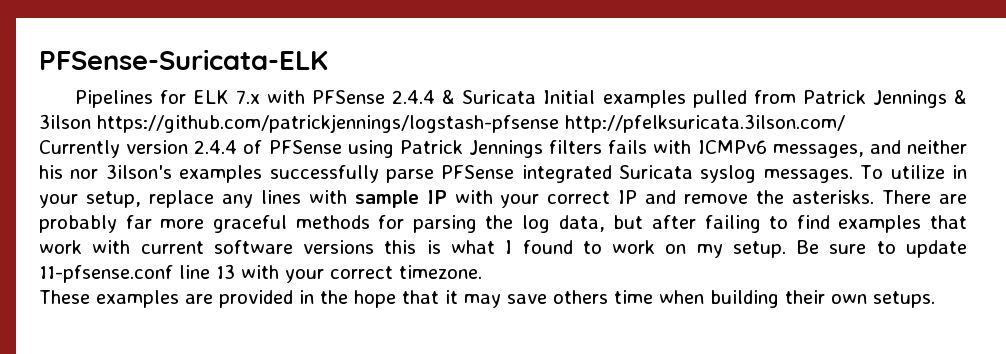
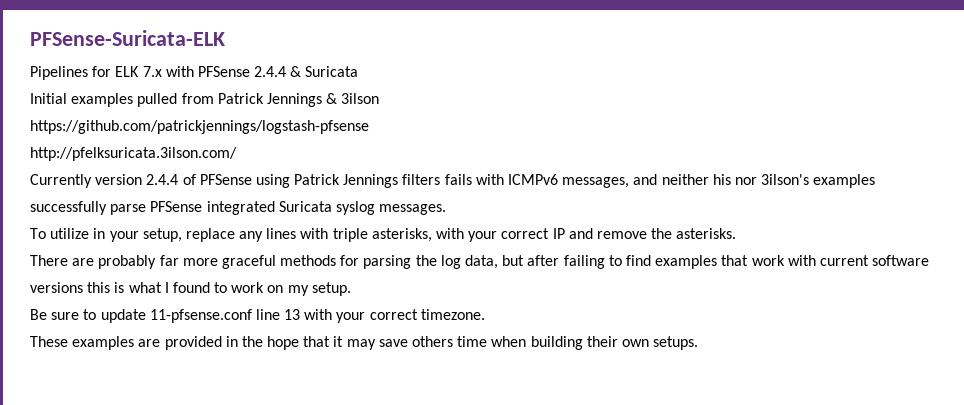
- Pipelines for ELK 7.x with PFSense 2.4.4 & Suricata Initial examples pulled from Patrick Jennings & 3ilson https://github.com/patrickjennings/logstash-pfsense http://pfelksuricata.3ilson.com/
+ Pipelines for ELK 7.x with PFSense 2.4.4 & Suricata
+ Initial examples pulled from Patrick Jennings & 3ilson
+ https://github.com/patrickjennings/logstash-pfsense
+ http://pfelksuricata.3ilson.com/
- Currently version 2.4.4 of PFSense using Patrick Jennings filters fails with ICMPv6 messages, and neither his nor 3ilson's examples successfully parse PFSense integrated Suricata syslog messages. To utilize in your setup, replace any lines with sample IP with your correct IP and remove the asterisks. There are probably far more graceful methods for parsing the log data, but after failing to find examples that work with current software versions this is what I found to work on my setup. Be sure to update 11-pfsense.conf line 13 with your correct timezone.
+ Currently version 2.4.4 of PFSense using Patrick Jennings filters fails with ICMPv6 messages, and neither his nor 3ilson's examples successfully parse PFSense integrated Suricata syslog messages.
+ To utilize in your setup, replace any lines with triple asterisks, with your correct IP and remove the asterisks.
+ There are probably far more graceful methods for parsing the log data, but after failing to find examples that work with current software versions this is what I found to work on my setup.
+ Be sure to update 11-pfsense.conf line 13 with your correct timezone.

